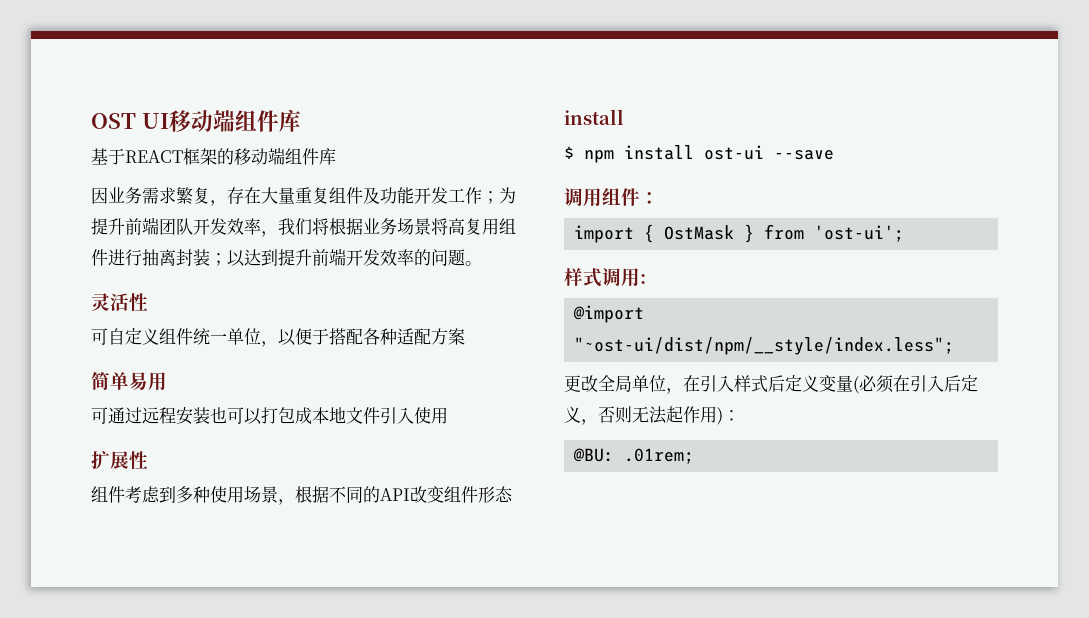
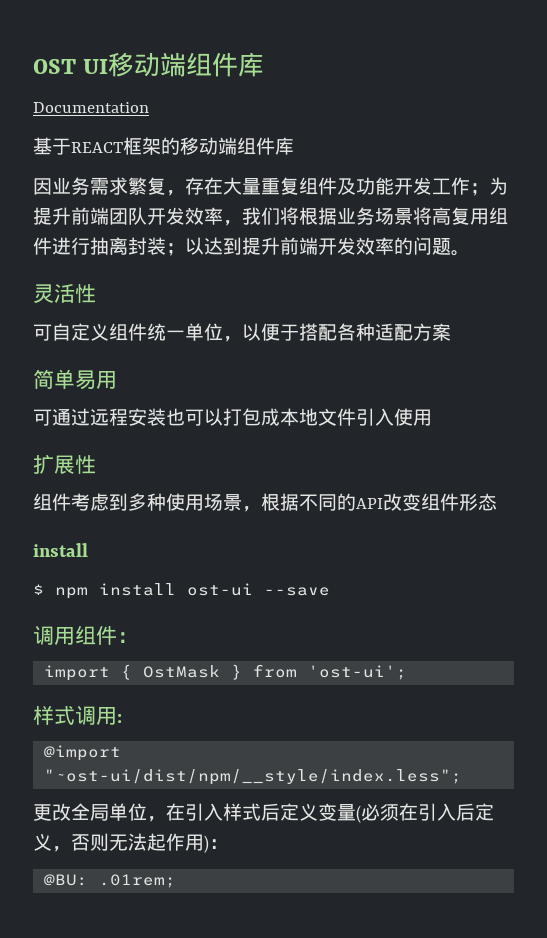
+ Documentation

